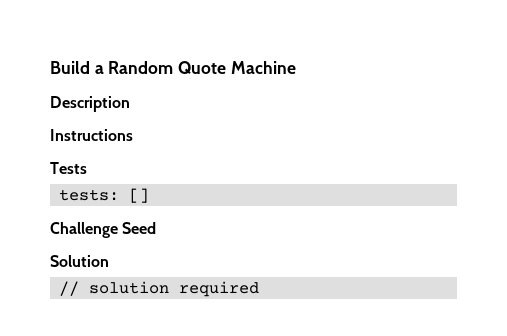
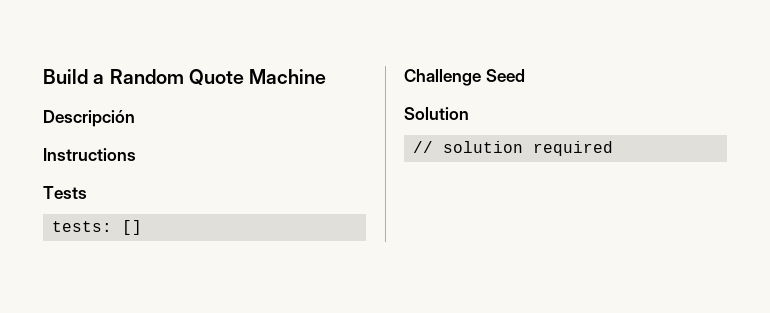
- Description
+ Descripción

